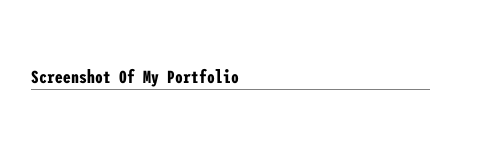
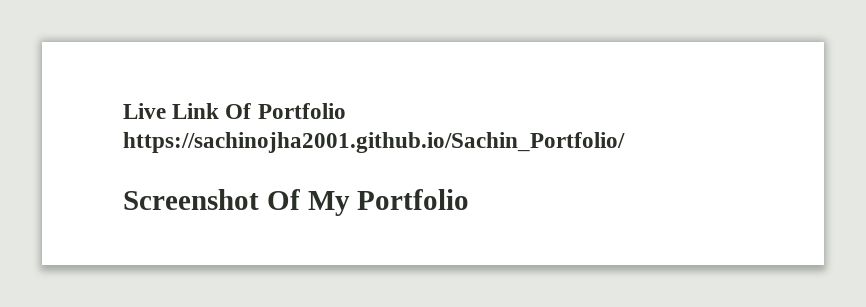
+ Live Link Of Portfolio https://sachinojha2001.github.io/Sachin_Portfolio/

